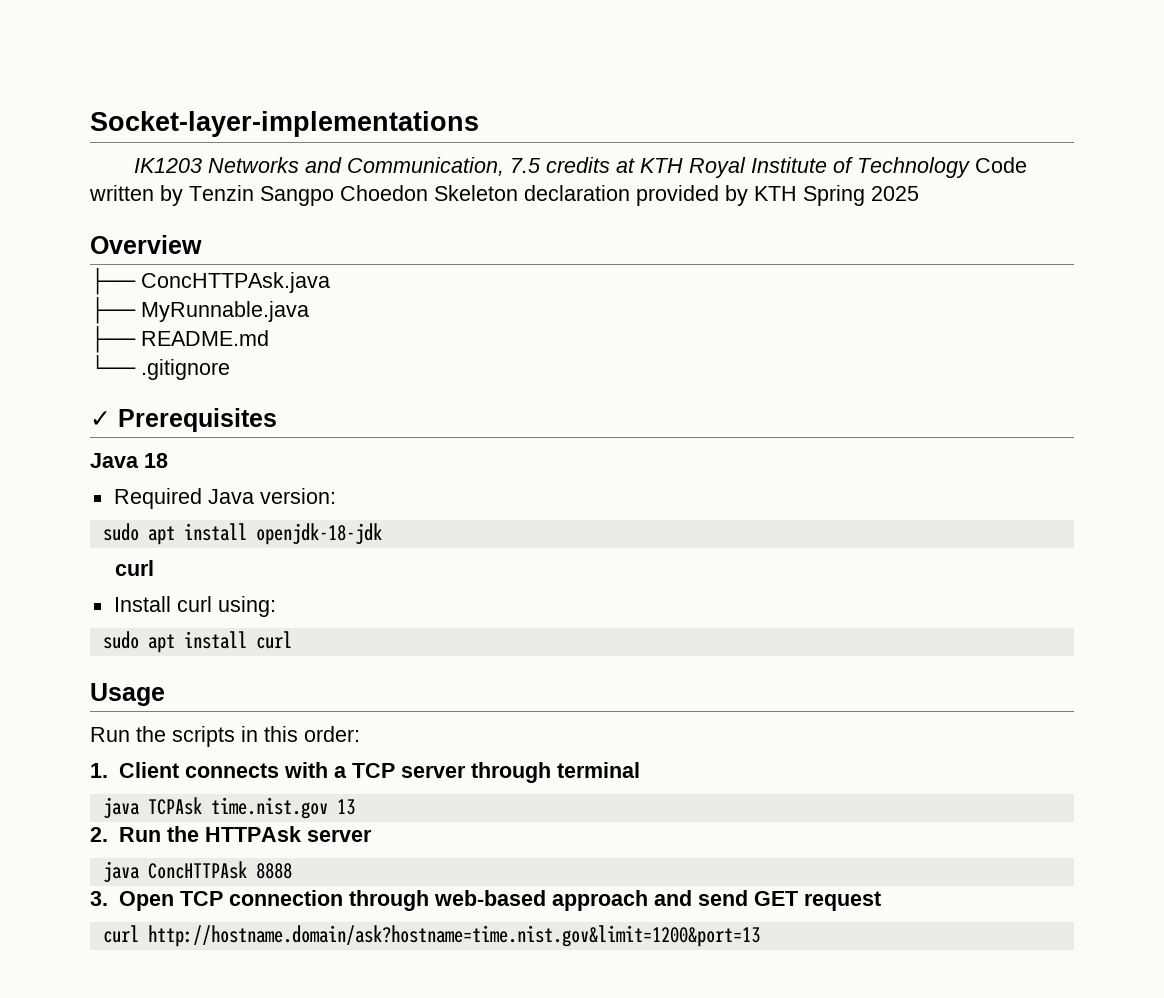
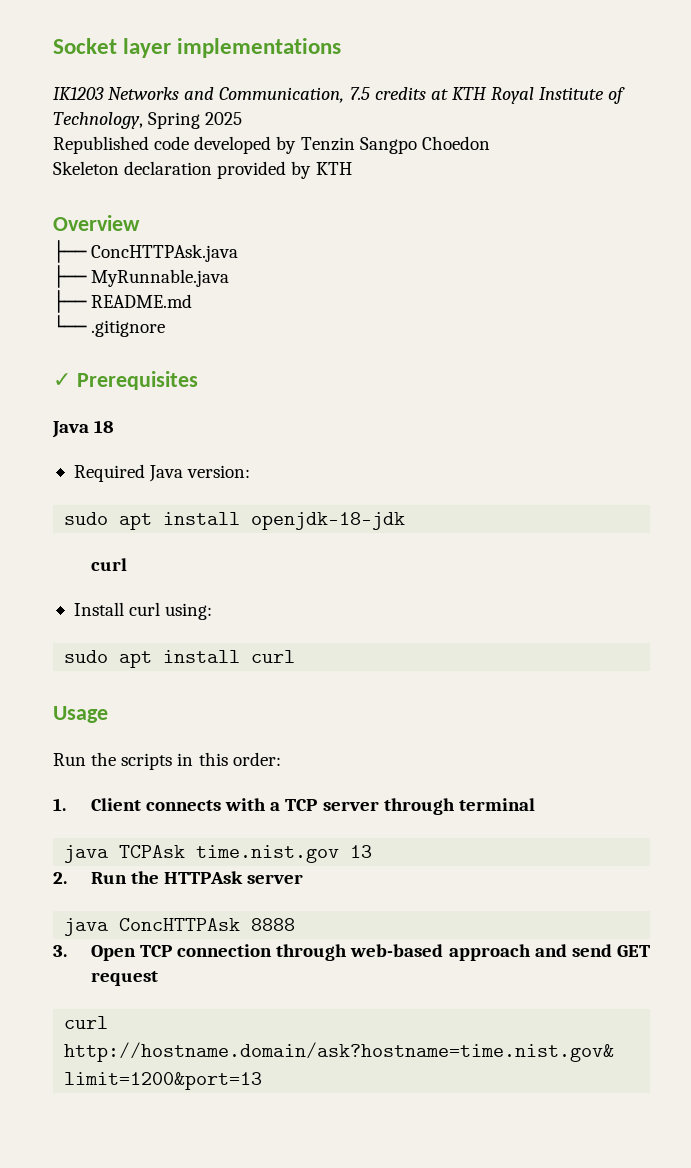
- Socket-layer-implementations
+ Socket layer implementations
- IK1203 Networks and Communication, 7.5 credits at KTH Royal Institute of Technology Code written by Tenzin Sangpo Choedon Skeleton declaration provided by KTH Spring 2025
+ IK1203 Networks and Communication, 7.5 credits at KTH Royal Institute of Technology, Spring 2025
+ Republished code developed by Tenzin Sangpo Choedon
+ Skeleton declaration provided by KTH

